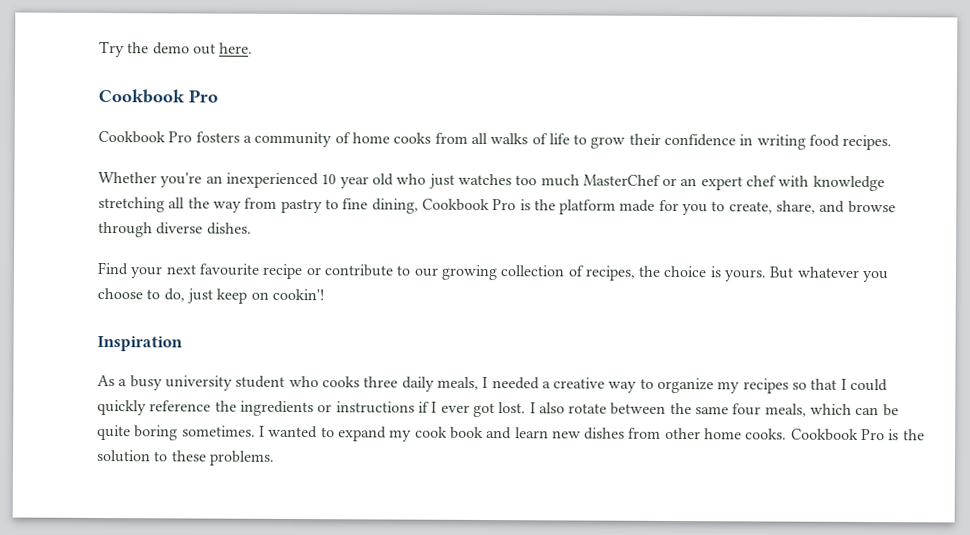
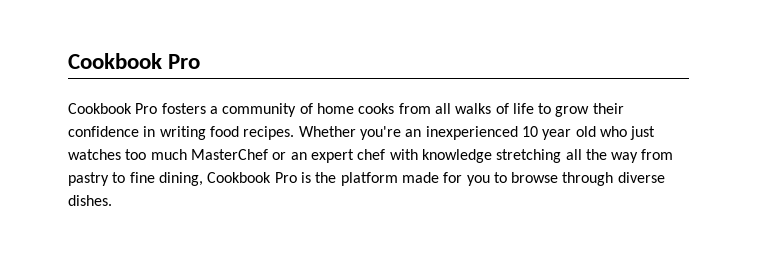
- Try the demo out here.
- Cookbook Pro fosters a community of home cooks from all walks of life to grow their confidence in writing food recipes.
- Whether you're an inexperienced 10 year old who just watches too much MasterChef or an expert chef with knowledge stretching all the way from pastry to fine dining, Cookbook Pro is the platform made for you to create, share, and browse through diverse dishes.
+ Cookbook Pro fosters a community of home cooks from all walks of life to grow their confidence in writing food recipes. Whether you're an inexperienced 10 year old who just watches too much MasterChef or an expert chef with knowledge stretching all the way from pastry to fine dining, Cookbook Pro is the platform made for you to browse through diverse dishes.
- Find your next favourite recipe or contribute to our growing collection of recipes, the choice is yours. But whatever you choose to do, just keep on cookin'!
- Inspiration
- As a busy university student who cooks three daily meals, I needed a creative way to organize my recipes so that I could quickly reference the ingredients or instructions if I ever got lost. I also rotate between the same four meals, which can be quite boring sometimes. I wanted to expand my cook book and learn new dishes from other home cooks. Cookbook Pro is the solution to these problems.

